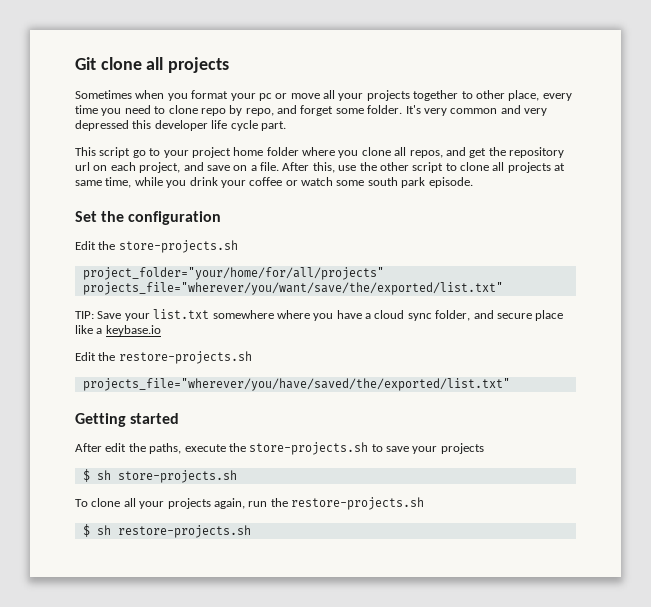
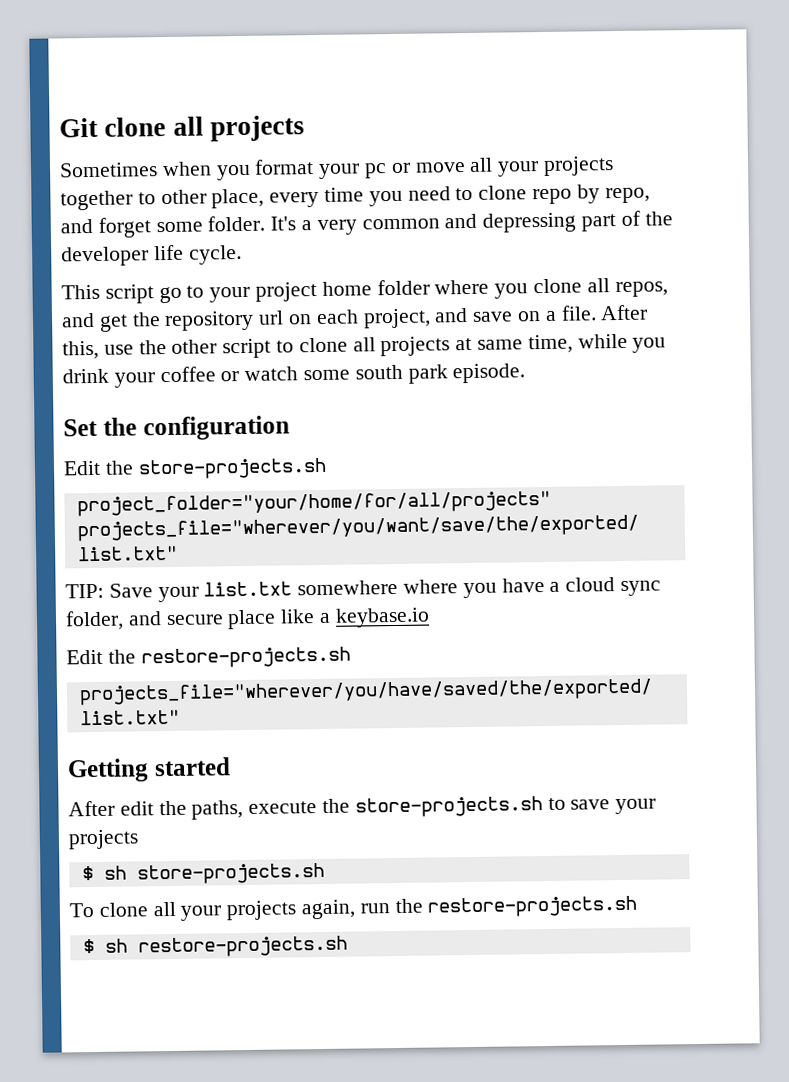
- It's very common and very depressed this developer life cycle part.
+ It's a very common and depressing part of the developer life cycle.

